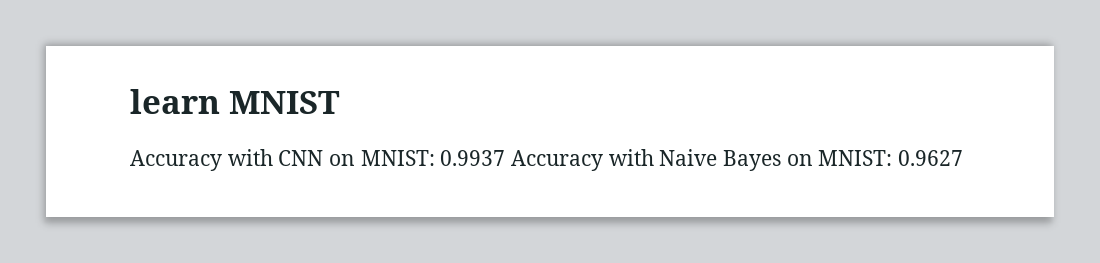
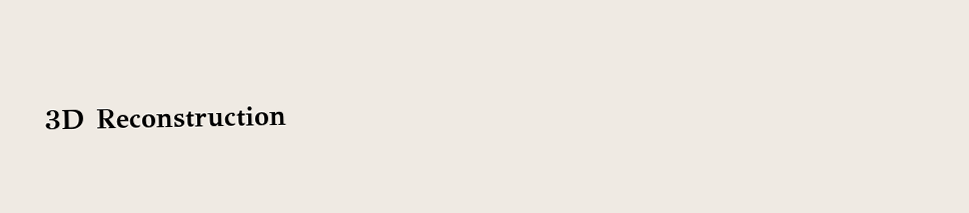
- learn MNIST
- Accuracy with CNN on MNIST: 0.9937 Accuracy with Naive Bayes on MNIST: 0.9627
+ 3D Reconstruction

